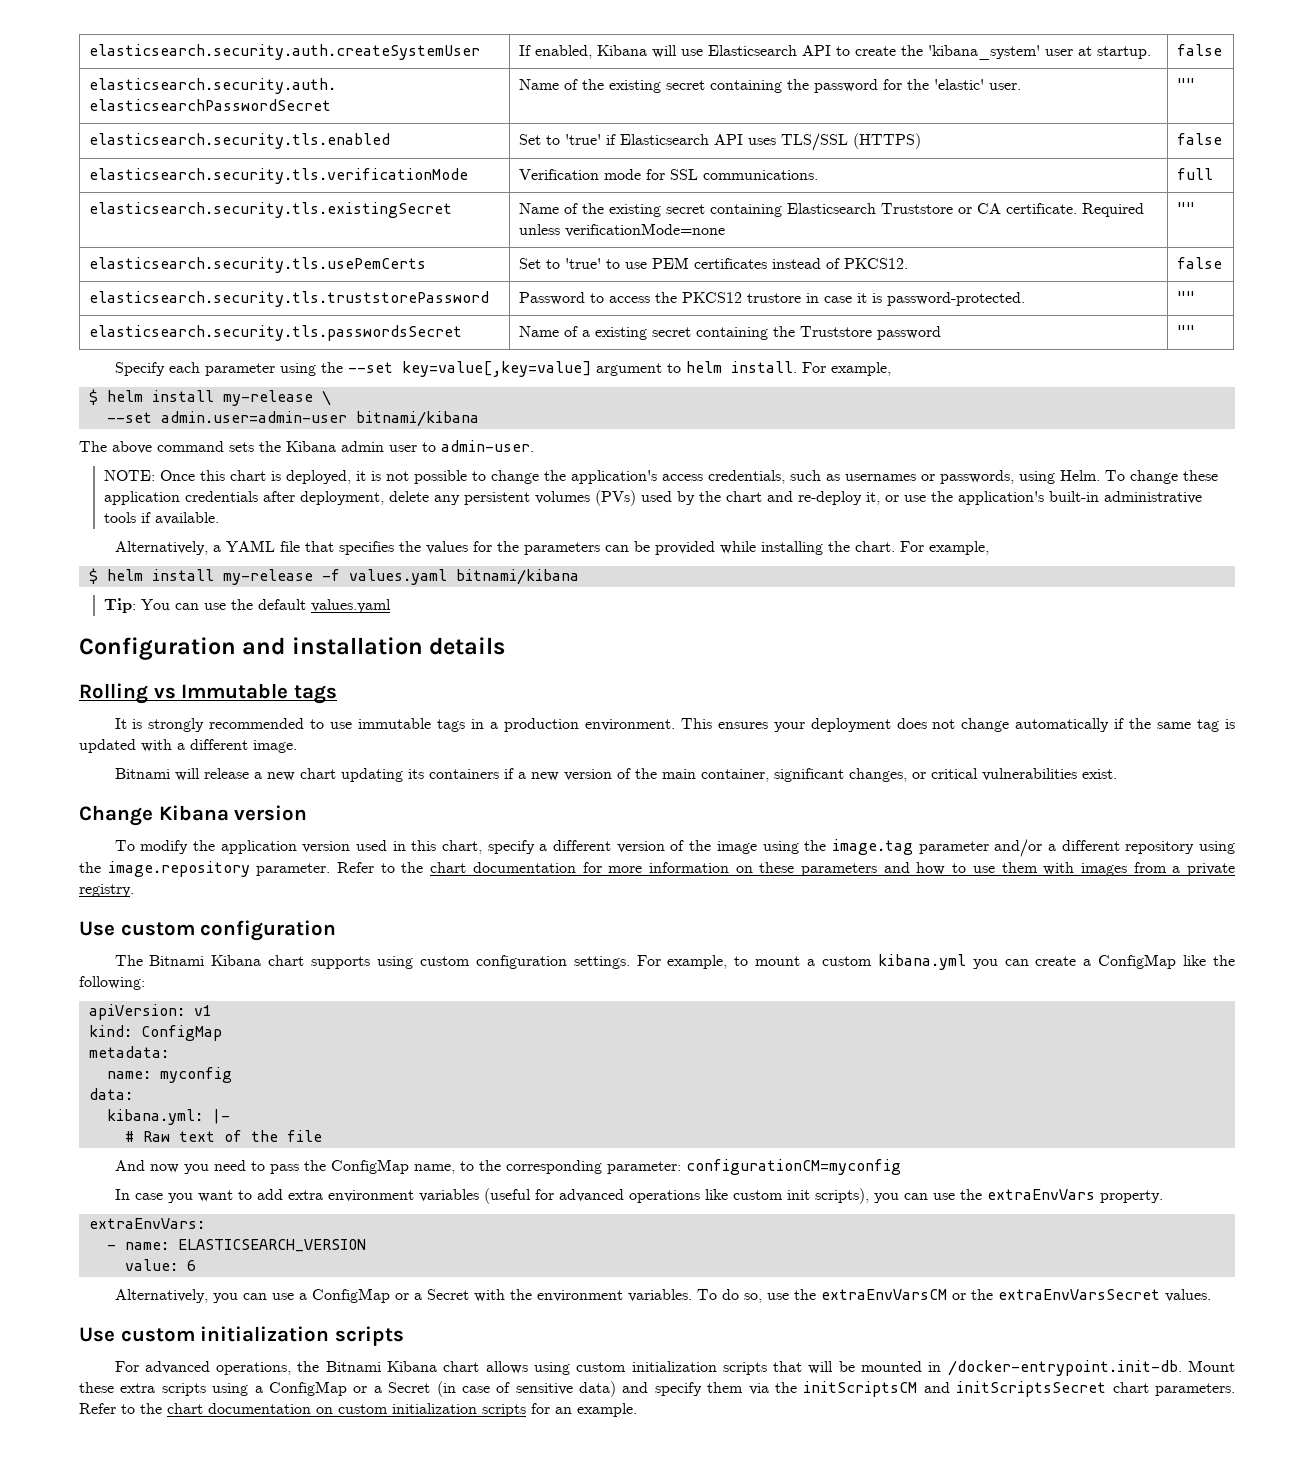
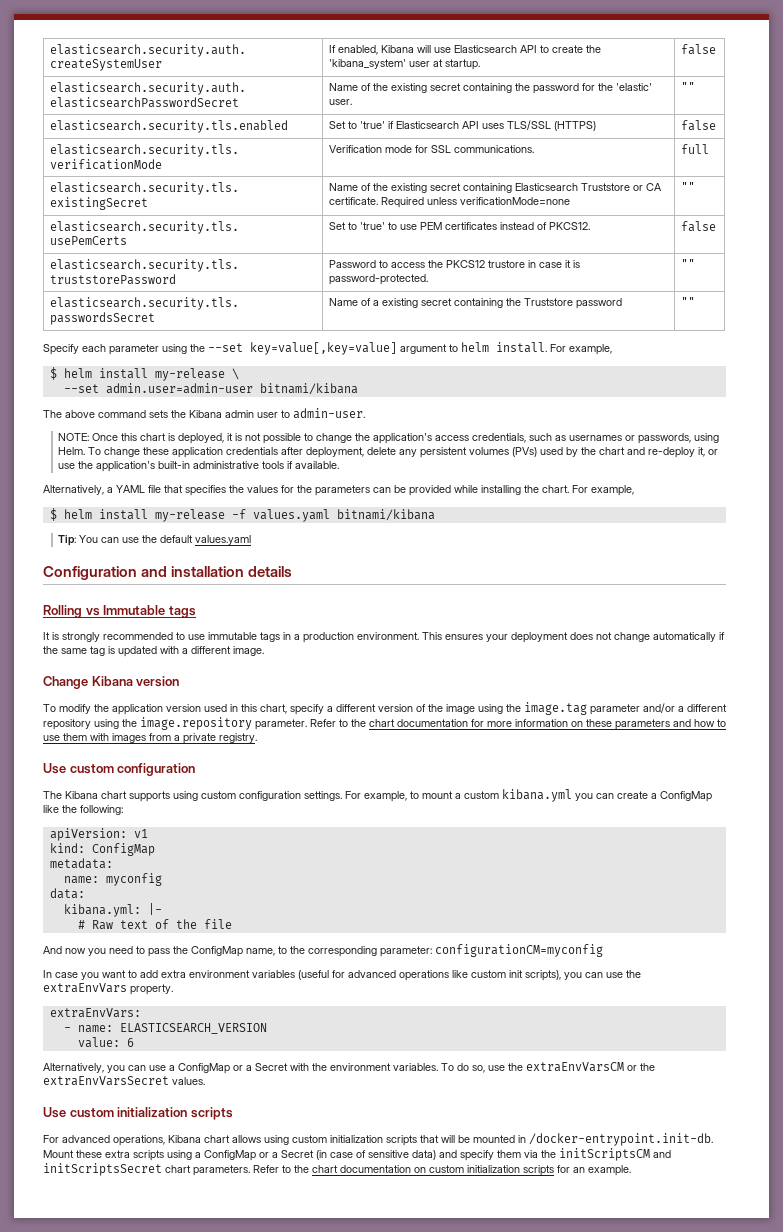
- Bitnami will release a new chart updating its containers if a new version of the main container, significant changes, or critical vulnerabilities exist.
- The Bitnami Kibana chart supports using custom configuration settings.
+ The Kibana chart supports using custom configuration settings.
- For advanced operations, the Bitnami Kibana chart allows using custom initialization scripts that will be mounted in /docker-entrypoint.init-db. Mount these extra scripts using a ConfigMap or a Secret (in case of sensitive data) and specify them via the initScriptsCM and initScriptsSecret chart parameters.
+ For advanced operations, Kibana chart allows using custom initialization scripts that will be mounted in /docker-entrypoint.init-db. Mount these extra scripts using a ConfigMap or a Secret (in case of sensitive data) and specify them via the initScriptsCM and initScriptsSecret chart parameters.

